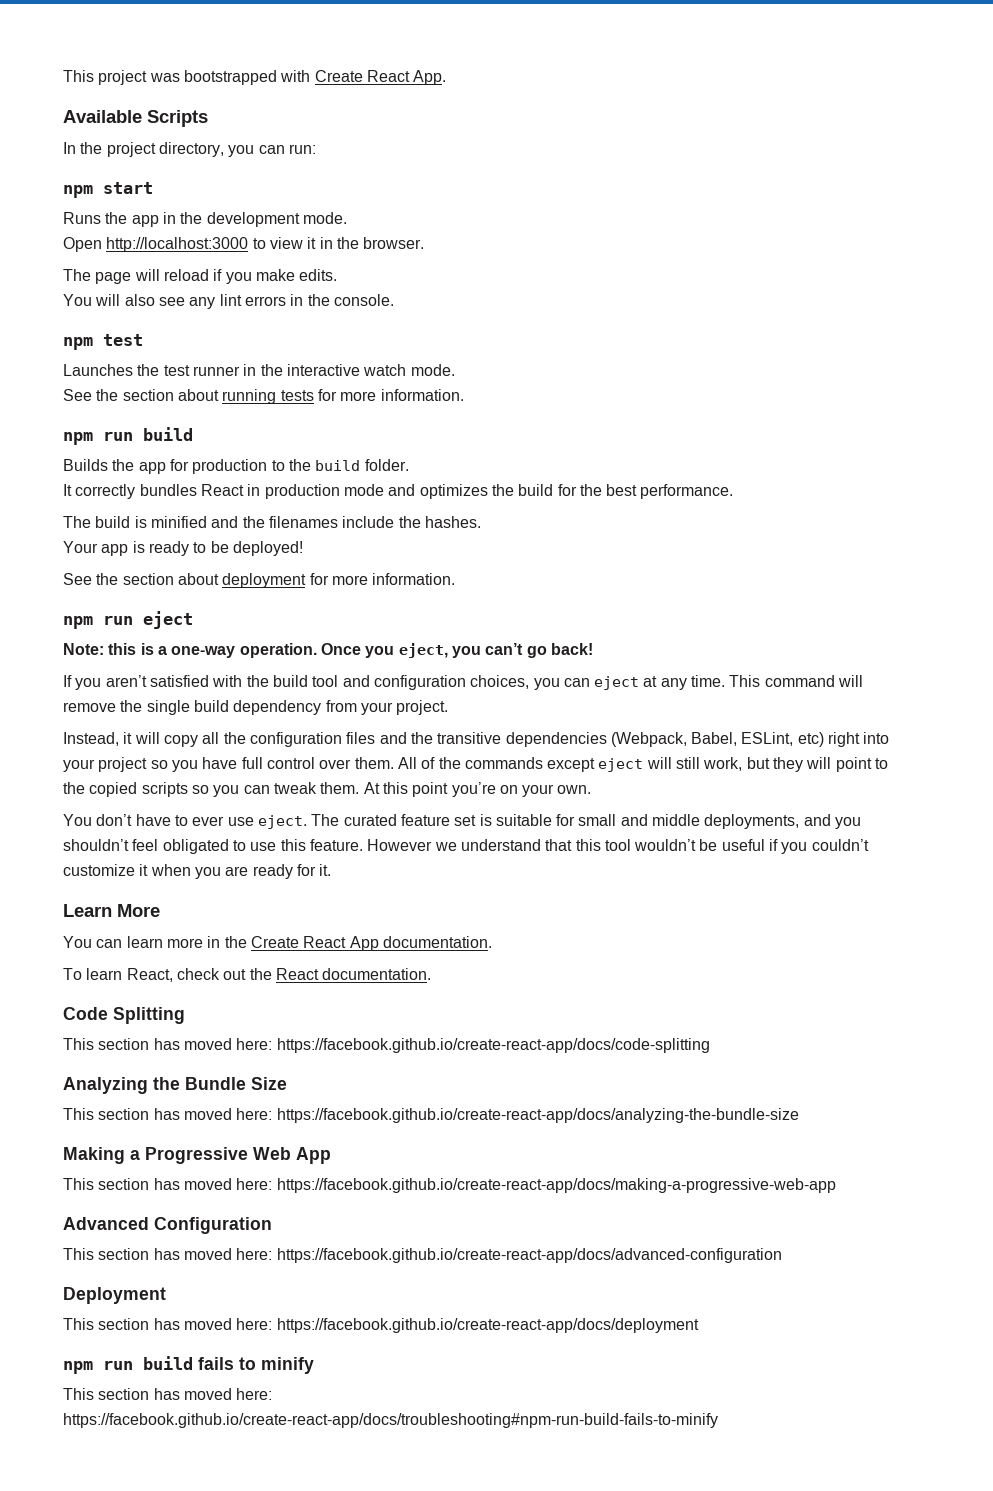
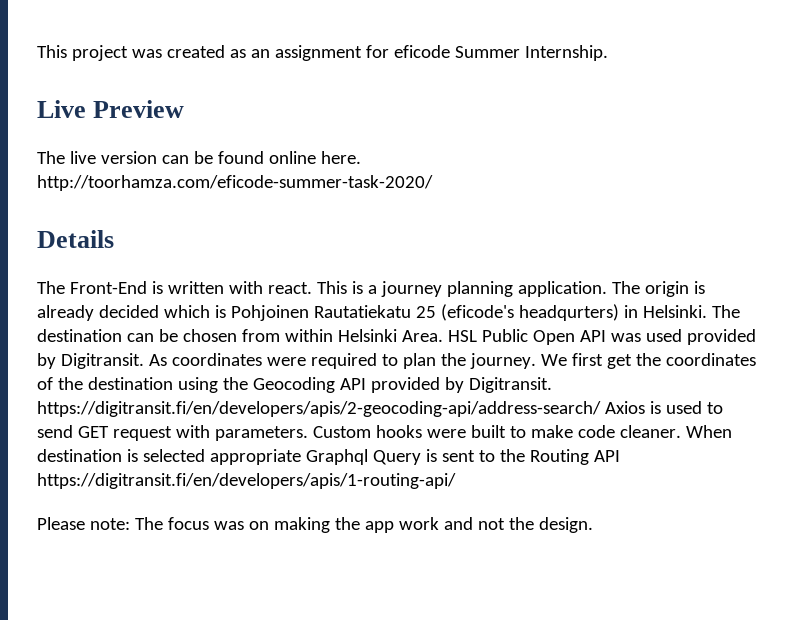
- This project was bootstrapped with Create React App.
- Available Scripts
- In the project directory, you can run:
- npm start
- Runs the app in the development mode.
- Open http://localhost:3000 to view it in the browser.
- The page will reload if you make edits.
- You will also see any lint errors in the console.
- npm test
- Launches the test runner in the interactive watch mode.
- See the section about running tests for more information.
- npm run build
- Builds the app for production to the build folder.
- It correctly bundles React in production mode and optimizes the build for the best performance.
- The build is minified and the filenames include the hashes.
- Your app is ready to be deployed!
- See the section about deployment for more information.
- npm run eject
- Note: this is a one-way operation. Once you eject, you can’t go back!
- If you aren’t satisfied with the build tool and configuration choices, you can eject at any time. This command will remove the single build dependency from your project.
- Instead, it will copy all the configuration files and the transitive dependencies (Webpack, Babel, ESLint, etc) right into your project so you have full control over them. All of the commands except eject will still work, but they will point to the copied scripts so you can tweak them. At this point you’re on your own.
- You don’t have to ever use eject. The curated feature set is suitable for small and middle deployments, and you shouldn’t feel obligated to use this feature. However we understand that this tool wouldn’t be useful if you couldn’t customize it when you are ready for it.
- Learn More
- You can learn more in the Create React App documentation.
- To learn React, check out the React documentation.
- Code Splitting
- This section has moved here: https://facebook.github.io/create-react-app/docs/code-splitting
- Analyzing the Bundle Size
- This section has moved here: https://facebook.github.io/create-react-app/docs/analyzing-the-bundle-size
- Making a Progressive Web App
- This section has moved here: https://facebook.github.io/create-react-app/docs/making-a-progressive-web-app
- Advanced Configuration
- This section has moved here: https://facebook.github.io/create-react-app/docs/advanced-configuration
- Deployment
- This section has moved here: https://facebook.github.io/create-react-app/docs/deployment
- npm run build fails to minify
- This section has moved here: https://facebook.github.io/create-react-app/docs/troubleshooting#npm-run-build-fails-to-minify
+ This project was created as an assignment for eficode Summer Internship.
+ Live Preview
+ The live version can be found online here. http://toorhamza.com/eficode-summer-task-2020/
+ Details
+ The Front-End is written with react. This is a journey planning application. The origin is already decided which is Pohjoinen Rautatiekatu 25 (eficode's headqurters) in Helsinki. The destination can be chosen from within Helsinki Area. HSL Public Open API was used provided by Digitransit. As coordinates were required to plan the journey. We first get the coordinates of the destination using the Geocoding API provided by Digitransit. https://digitransit.fi/en/developers/apis/2-geocoding-api/address-search/ Axios is used to send GET request with parameters. Custom hooks were built to make code cleaner. When destination is selected appropriate Graphql Query is sent to the Routing API https://digitransit.fi/en/developers/apis/1-routing-api/
+ Please note: The focus was on making the app work and not the design.

